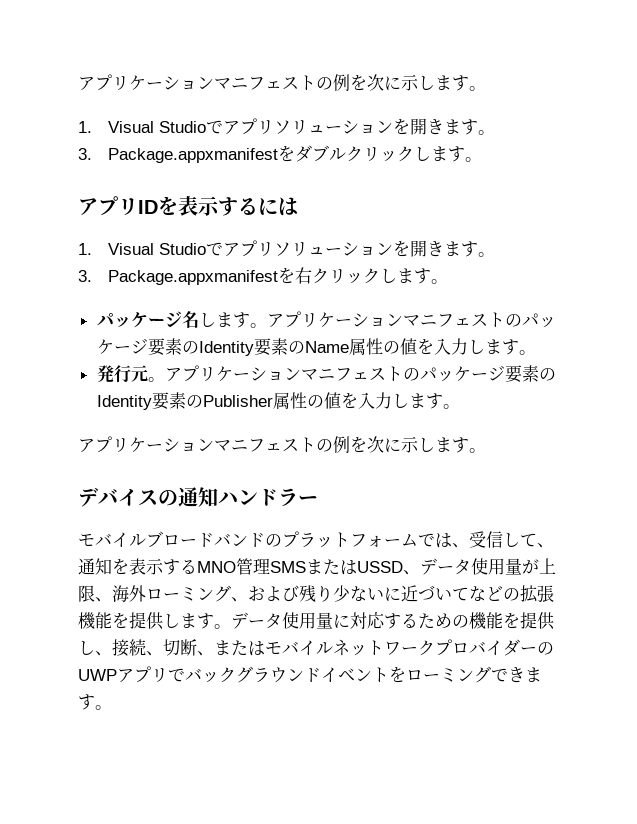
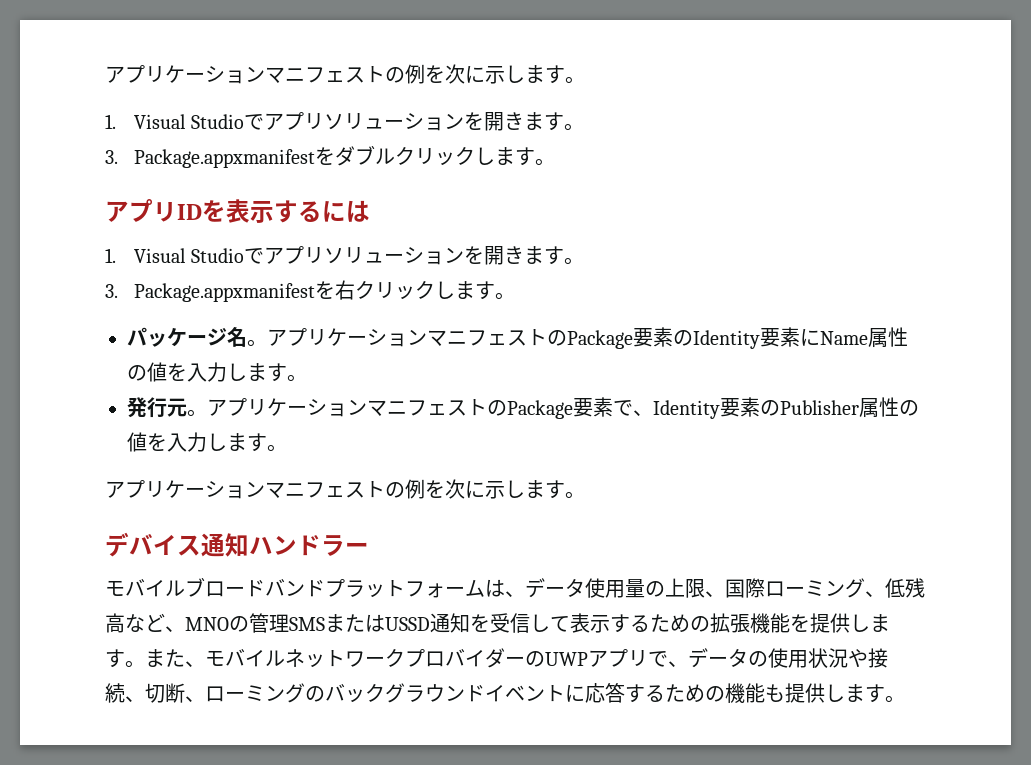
- パッケージ名します。アプリケーションマニフェストのパッケージ要素のIdentity要素のName属性の値を入力します。
+ パッケージ名。アプリケーションマニフェストのPackage要素のIdentity要素にName属性の値を入力します。
- アプリケーションマニフェストのパッケージ要素のIdentity要素のPublisher属性の値を入力します。
+ アプリケーションマニフェストのPackage要素で、Identity要素のPublisher属性の値を入力します。
- デバイスの通知ハンドラー
+ デバイス通知ハンドラー
- モバイルブロードバンドのプラットフォームでは、受信して、通知を表示するMNO管理SMSまたはUSSD、データ使用量が上限、海外ローミング、および残り少ないに近づいてなどの拡張機能を提供します。
+ モバイルブロードバンドプラットフォームは、データ使用量の上限、国際ローミング、低残高など、MNOの管理SMSまたはUSSD通知を受信して表示するための拡張機能を提供します。
- データ使用量に対応するための機能を提供し、接続、切断、またはモバイルネットワークプロバイダーのUWPアプリでバックグラウンドイベントをローミングできます。
+ また、モバイルネットワークプロバイダーのUWPアプリで、データの使用状況や接続、切断、ローミングのバックグラウンドイベントに応答するための機能も提供します。

